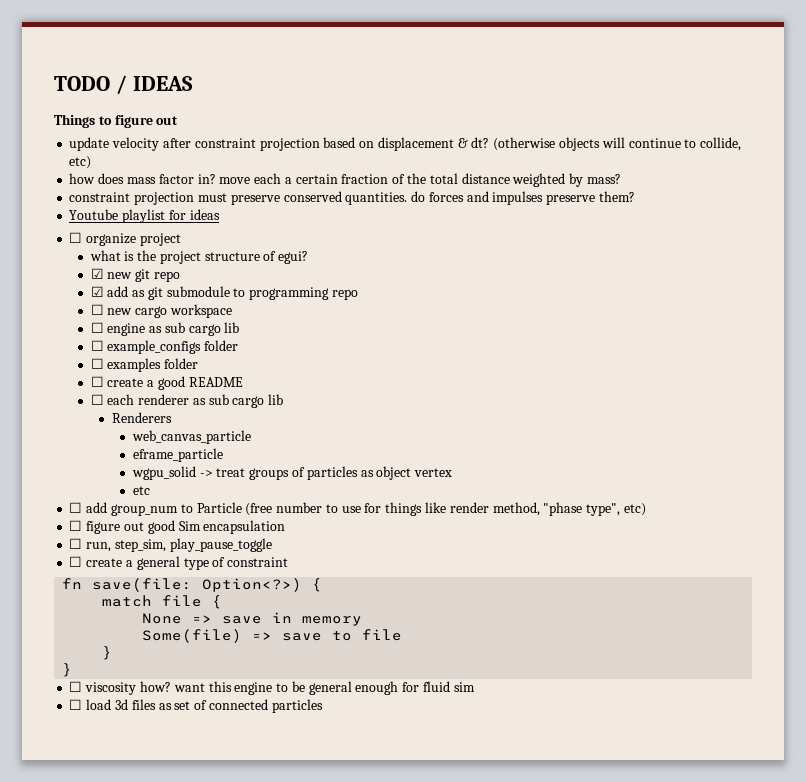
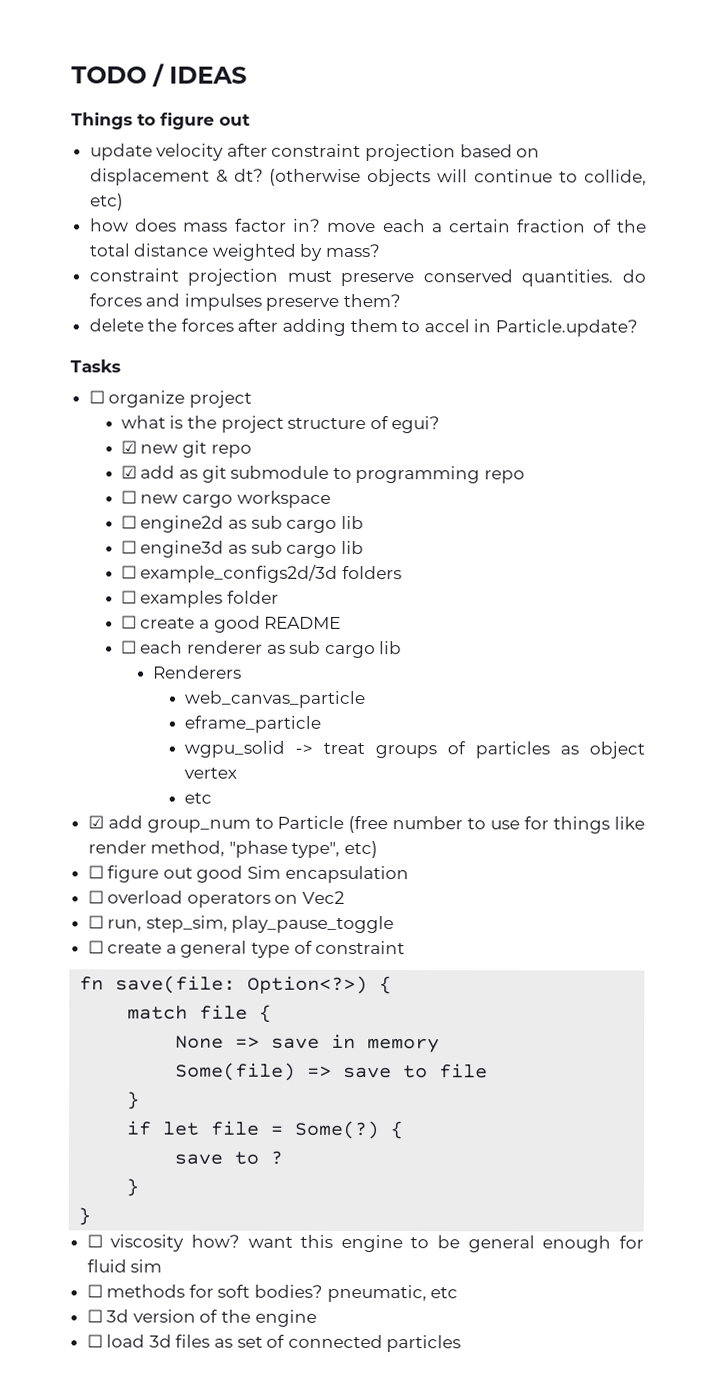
- Youtube playlist for ideas
+ delete the forces after adding them to accel in Particle.update?
+ Tasks
- ☐ engine as sub cargo lib
- ☐ example_configs folder
+ ☐ engine2d as sub cargo lib
+ ☐ engine3d as sub cargo lib
+ ☐ example_configs2d/3d folders
- ☐ add group_num to Particle (free number to use for things like render method, "phase type", etc)
+ ☑ add group_num to Particle (free number to use for things like render method, "phase type", etc)
+ ☐ overload operators on Vec2
+ if let file = Some(?) {
+ save to ?
+ }
+ ☐ methods for soft bodies? pneumatic, etc
+ ☐ 3d version of the engine

